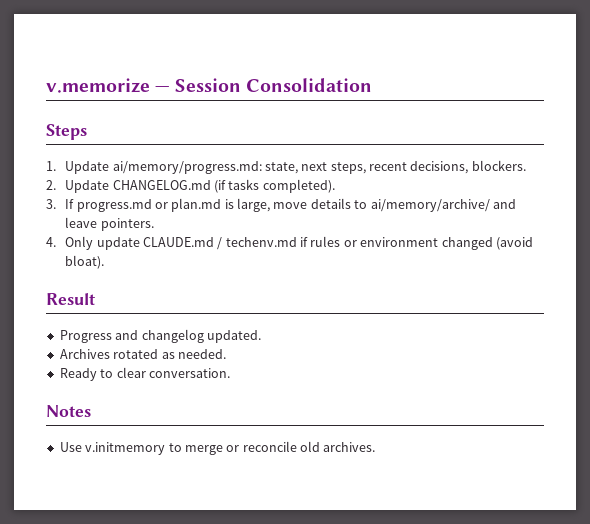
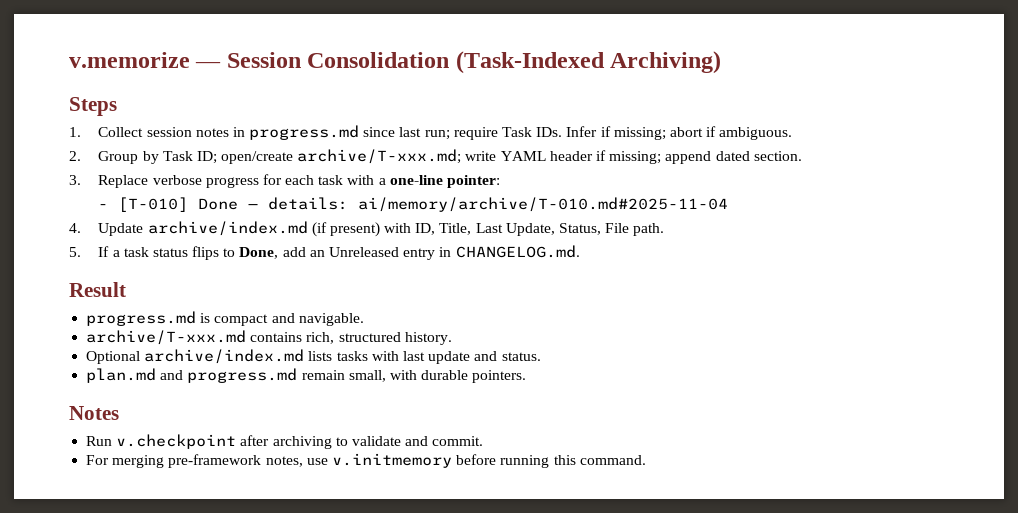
- v.memorize — Session Consolidation
+ v.memorize — Session Consolidation (Task‑Indexed Archiving)
- 1. Update ai/memory/progress.md: state, next steps, recent decisions, blockers.
- 2. Update CHANGELOG.md (if tasks completed).
- 3. If progress.md or plan.md is large, move details to ai/memory/archive/ and leave pointers.
- 4. Only update CLAUDE.md / techenv.md if rules or environment changed (avoid bloat).
+ 1. Collect session notes in progress.md since last run; require Task IDs. Infer if missing; abort if ambiguous.
+ 2. Group by Task ID; open/create archive/T-xxx.md; write YAML header if missing; append dated section.
+ 3. Replace verbose progress for each task with a one‑line pointer:
+ - [T-010] Done — details: ai/memory/archive/T-010.md#2025-11-04
+ 4. Update archive/index.md (if present) with ID, Title, Last Update, Status, File path.
+ 5. If a task status flips to Done, add an Unreleased entry in CHANGELOG.md.
  Result
- Progress and changelog updated.
- Archives rotated as needed.
- Ready to clear conversation.
+ progress.md is compact and navigable.
+ archive/T-xxx.md contains rich, structured history.
+ Optional archive/index.md lists tasks with last update and status.
+ plan.md and progress.md remain small, with durable pointers.
  Notes
- Use v.initmemory to merge or reconcile old archives.
+ Run v.checkpoint after archiving to validate and commit.
+ For merging pre-framework notes, use v.initmemory before running this command.

